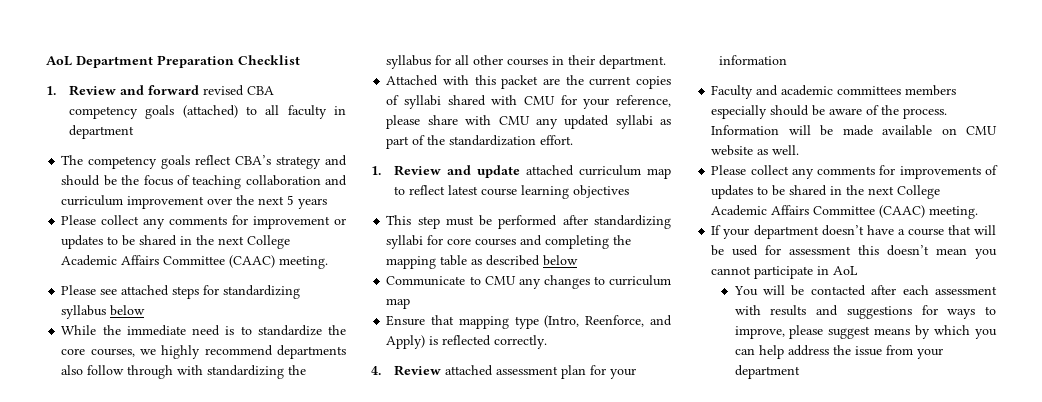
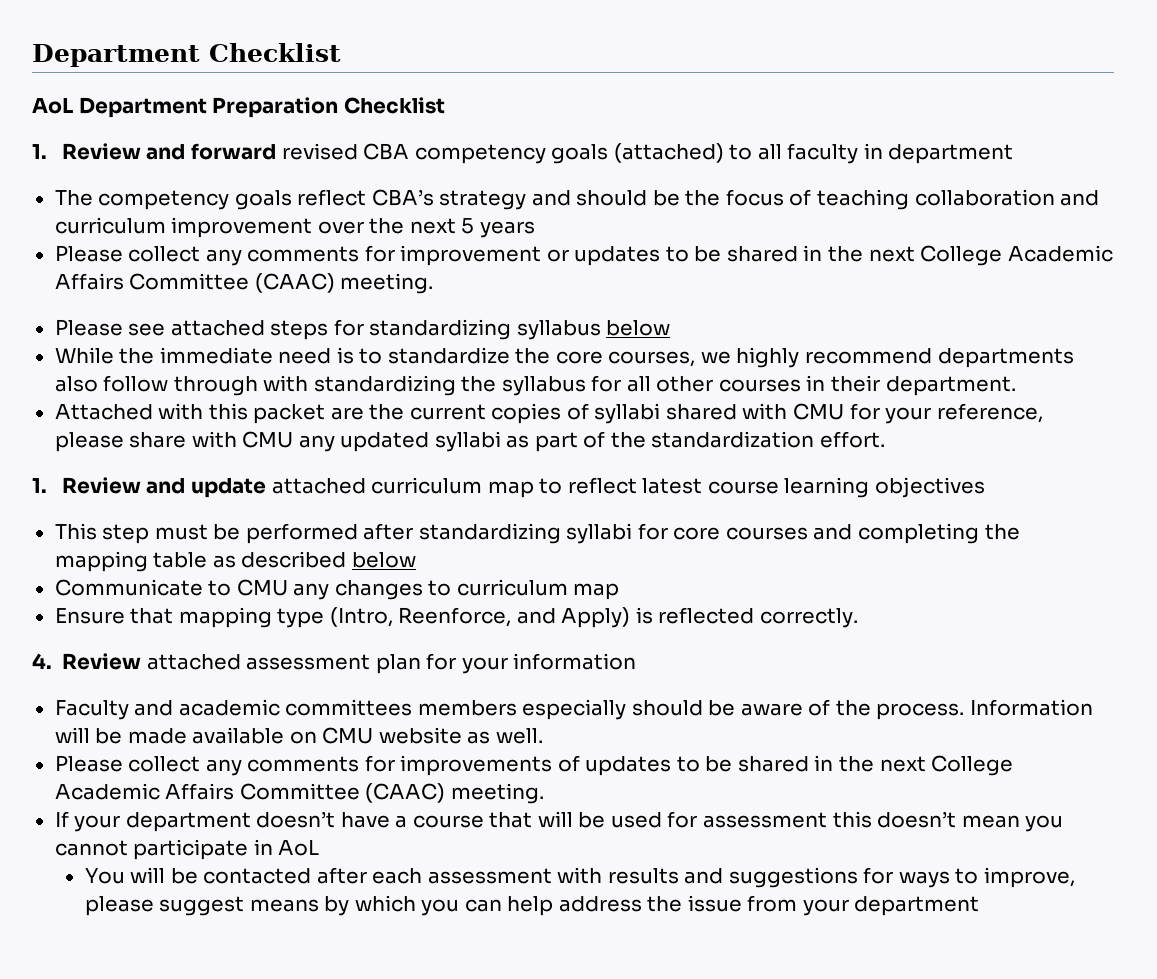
+ Department Checklist

